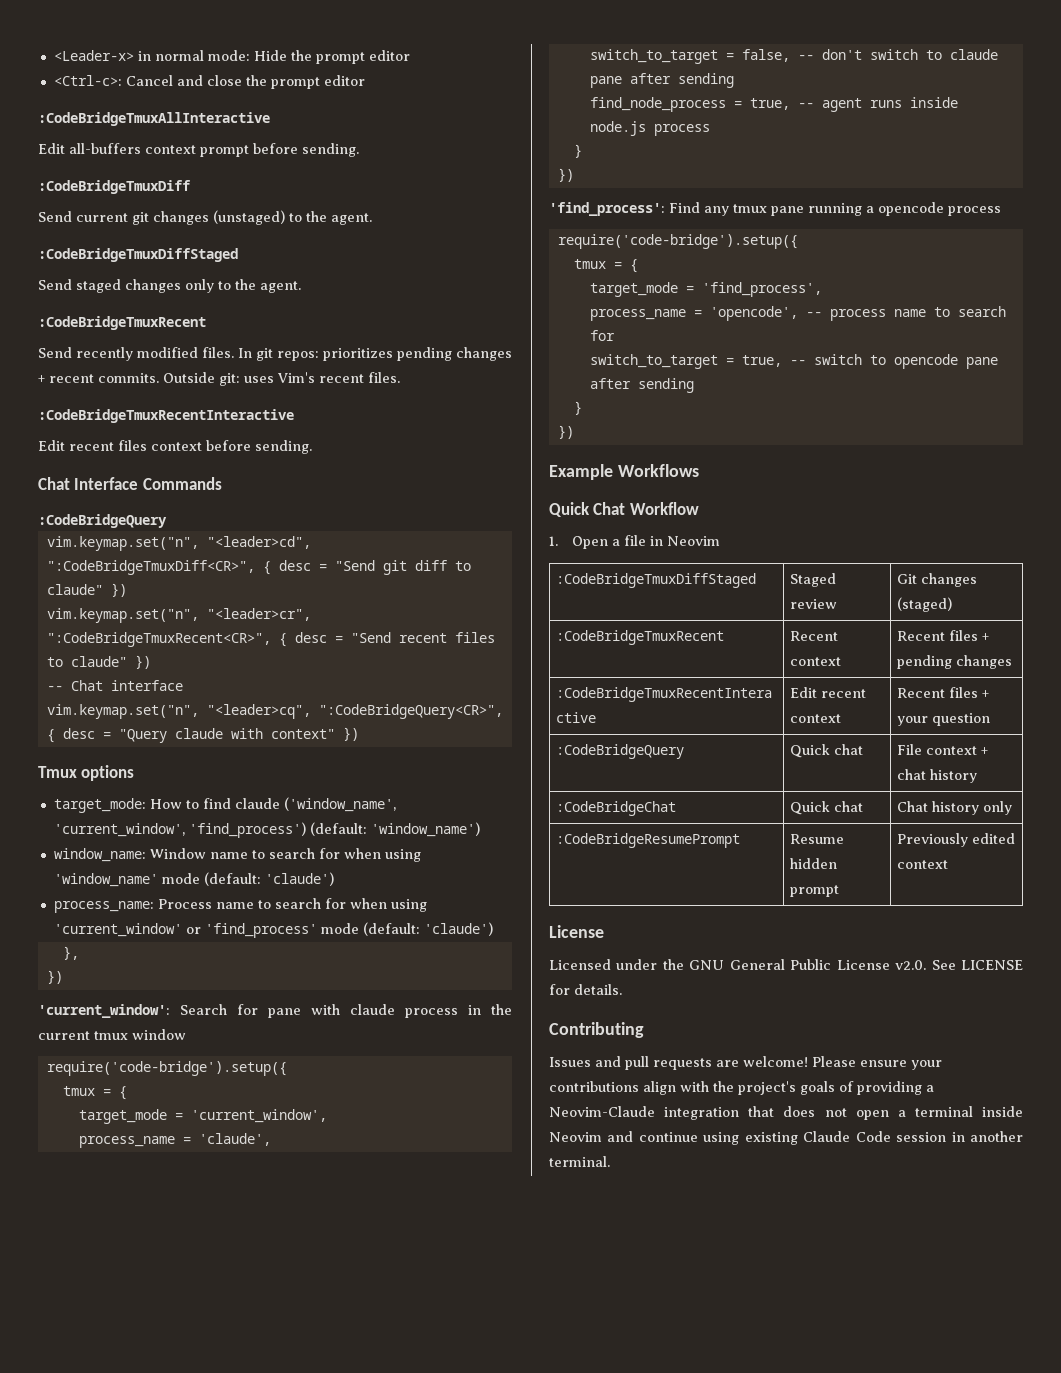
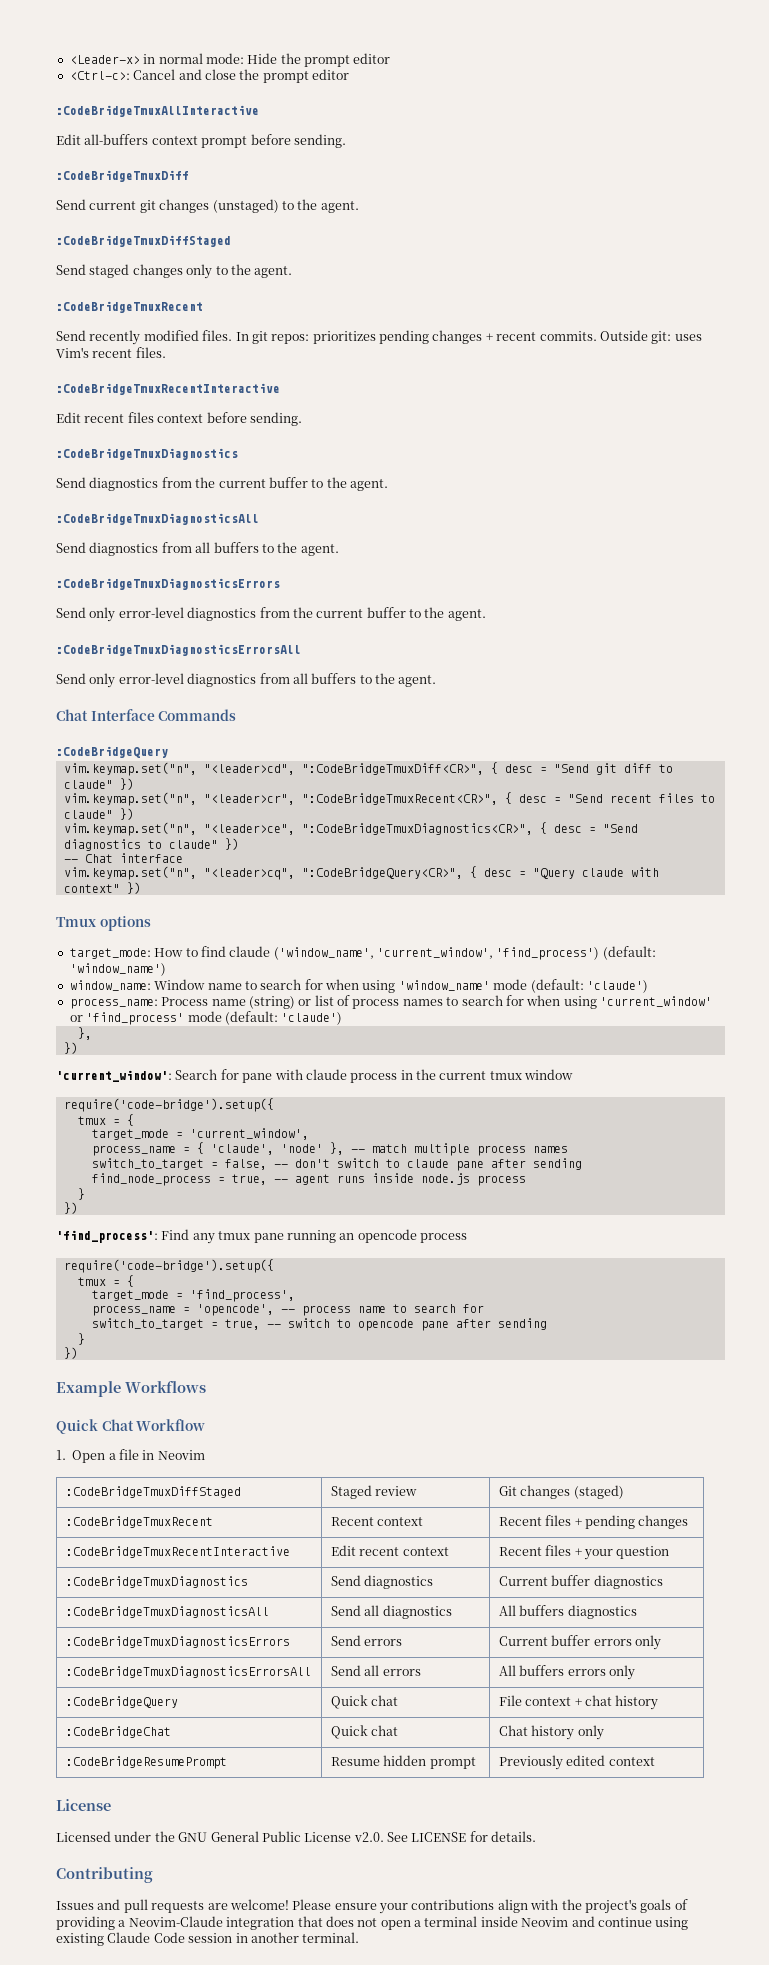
  Edit recent files context before sending.
+ :CodeBridgeTmuxDiagnostics
+ Send diagnostics from the current buffer to the agent.
+ :CodeBridgeTmuxDiagnosticsAll
+ Send diagnostics from all buffers to the agent.
+ :CodeBridgeTmuxDiagnosticsErrors
+ Send only error-level diagnostics from the current buffer to the agent.
+ :CodeBridgeTmuxDiagnosticsErrorsAll
+ Send only error-level diagnostics from all buffers to the agent.
+ vim.keymap.set("n", "<leader>ce", ":CodeBridgeTmuxDiagnostics<CR>", { desc = "Send diagnostics to claude" })
- process_name: Process name to search for when using 'current_window' or 'find_process' mode (default: 'claude')
+ process_name: Process name (string) or list of process names to search for when using 'current_window' or 'find_process' mode (default: 'claude')
- process_name = 'claude',
+ process_name = { 'claude', 'node' }, -- match multiple process names
- 'find_process': Find any tmux pane running a opencode process
+ 'find_process': Find any tmux pane running an opencode process
+ :CodeBridgeTmuxDiagnostics | Send diagnostics | Current buffer diagnostics
+ :CodeBridgeTmuxDiagnosticsAll | Send all diagnostics | All buffers diagnostics
+ :CodeBridgeTmuxDiagnosticsErrors | Send errors | Current buffer errors only
+ :CodeBridgeTmuxDiagnosticsErrorsAll | Send all errors | All buffers errors only

